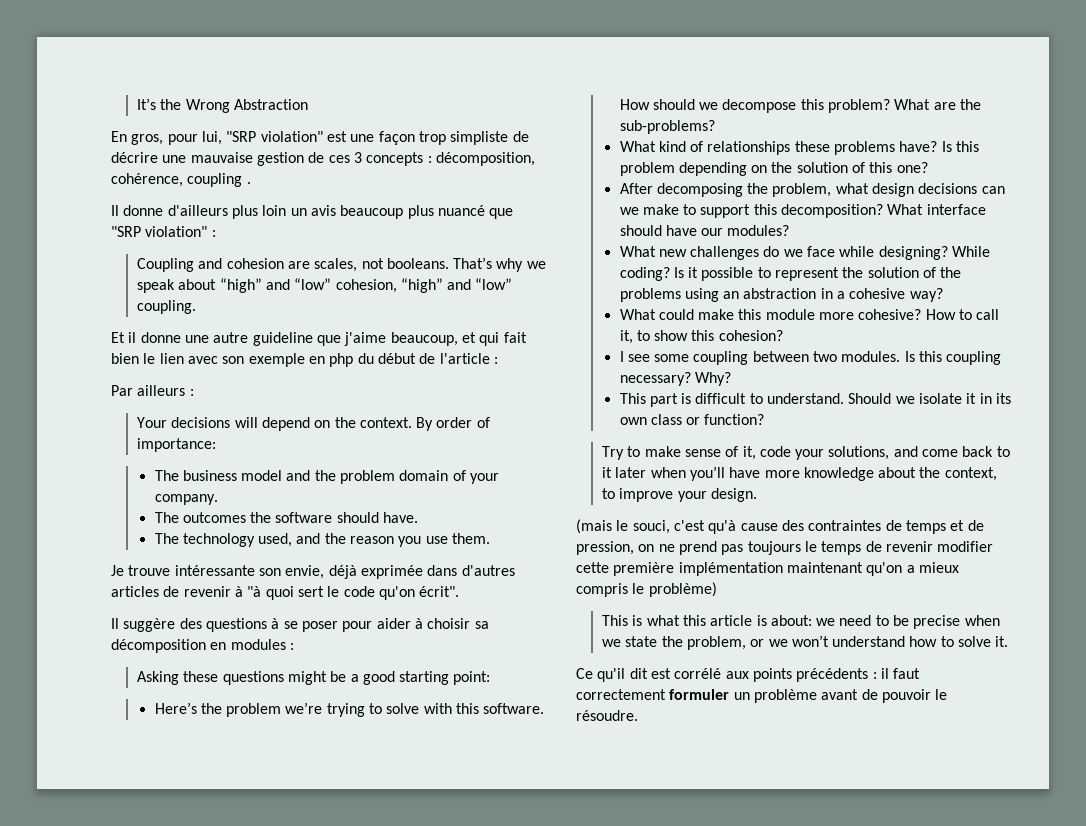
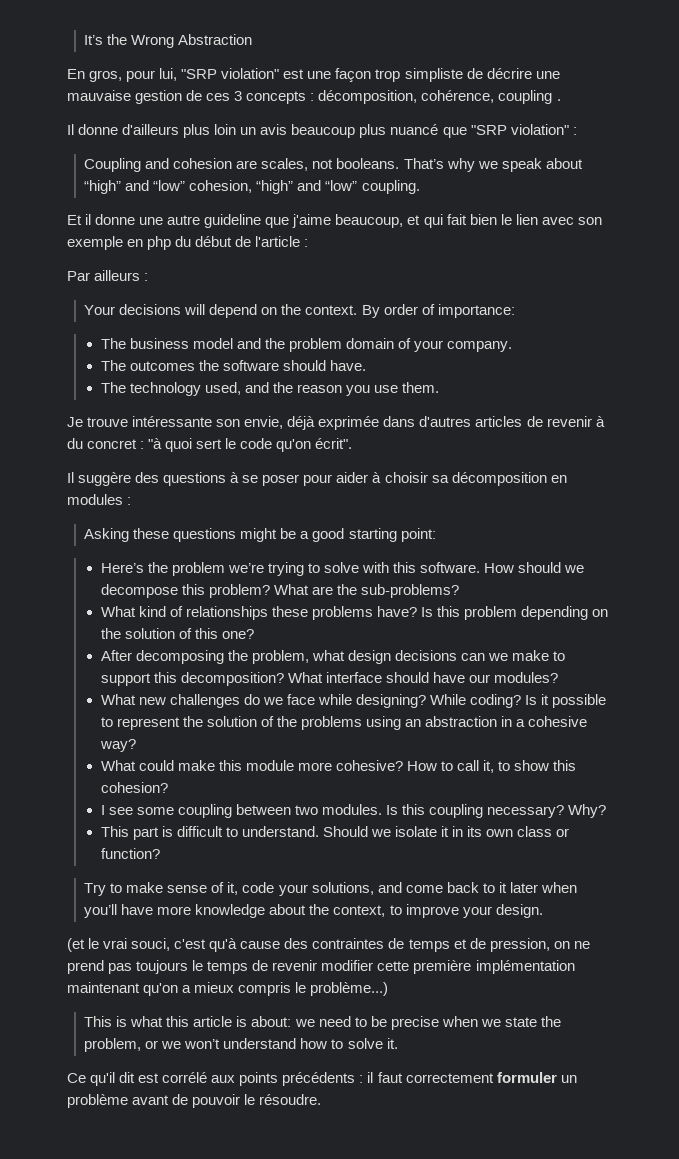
- Je trouve intéressante son envie, déjà exprimée dans d'autres articles de revenir à "à quoi sert le code qu'on écrit".
+ Je trouve intéressante son envie, déjà exprimée dans d'autres articles de revenir à du concret : "à quoi sert le code qu'on écrit".
- (mais le souci, c'est qu'à cause des contraintes de temps et de pression, on ne prend pas toujours le temps de revenir modifier cette première implémentation maintenant qu'on a mieux compris le problème)
+ (et le vrai souci, c'est qu'à cause des contraintes de temps et de pression, on ne prend pas toujours le temps de revenir modifier cette première implémentation maintenant qu'on a mieux compris le problème...)

